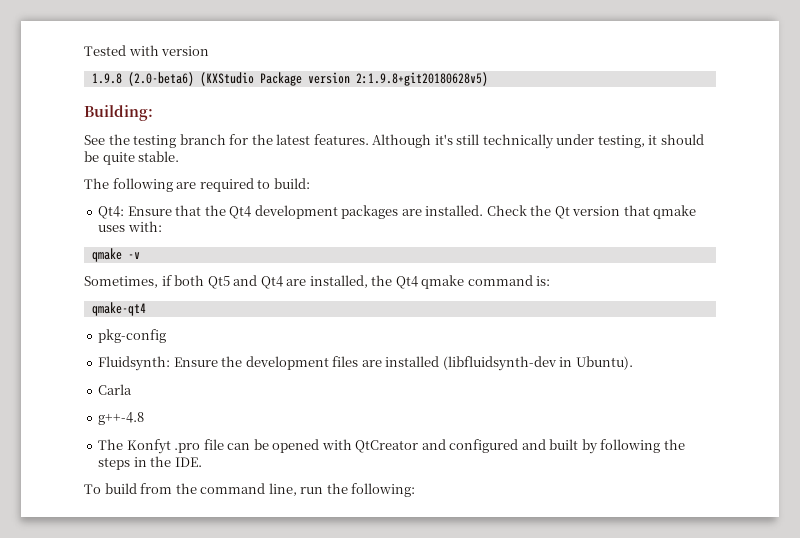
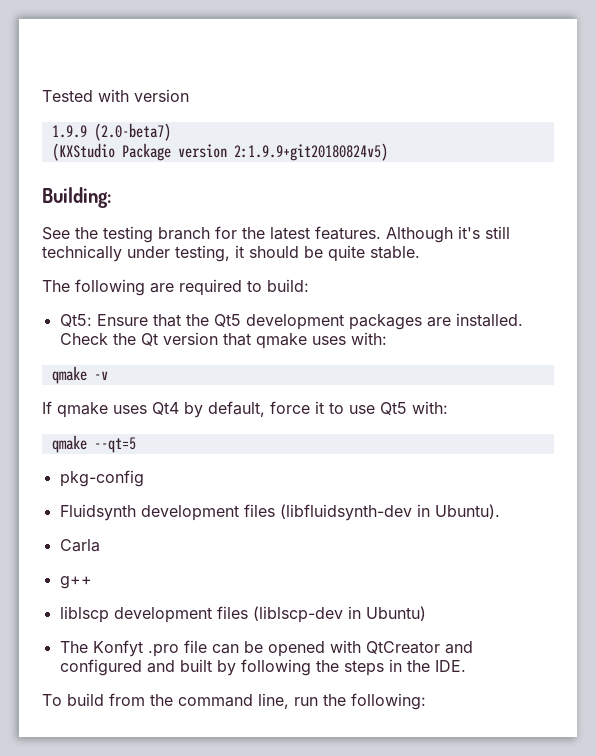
- 1.9.8 (2.0-beta6) (KXStudio Package version 2:1.9.8+git20180628v5)
+ 1.9.9 (2.0-beta7)
+ (KXStudio Package version 2:1.9.9+git20180824v5)
- Qt4: Ensure that the Qt4 development packages are installed.
+ Qt5: Ensure that the Qt5 development packages are installed.
- Sometimes, if both Qt5 and Qt4 are installed, the Qt4 qmake command is:
- qmake-qt4
+ If qmake uses Qt4 by default, force it to use Qt5 with:
+ qmake --qt=5
  pkg-config
- Fluidsynth: Ensure the development files are installed (libfluidsynth-dev in Ubuntu).
+ Fluidsynth development files (libfluidsynth-dev in Ubuntu).
  Carla
- g++-4.8
+ g++
+ liblscp development files (liblscp-dev in Ubuntu)

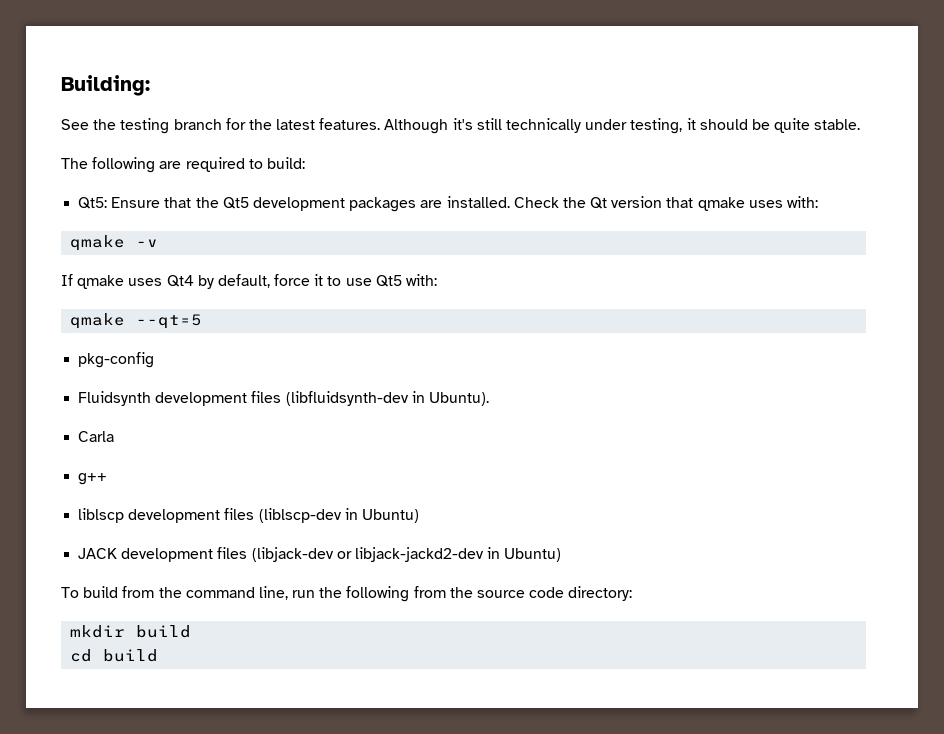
- Tested with version
- 1.9.9 (2.0-beta7)
- (KXStudio Package version 2:1.9.9+git20180824v5)
- The Konfyt .pro file can be opened with QtCreator and configured and built by following the steps in the IDE.
+ JACK development files (libjack-dev or libjack-jackd2-dev in Ubuntu)
- To build from the command line, run the following:
+ To build from the command line, run the following from the source code directory:
+ mkdir build
+ cd build

